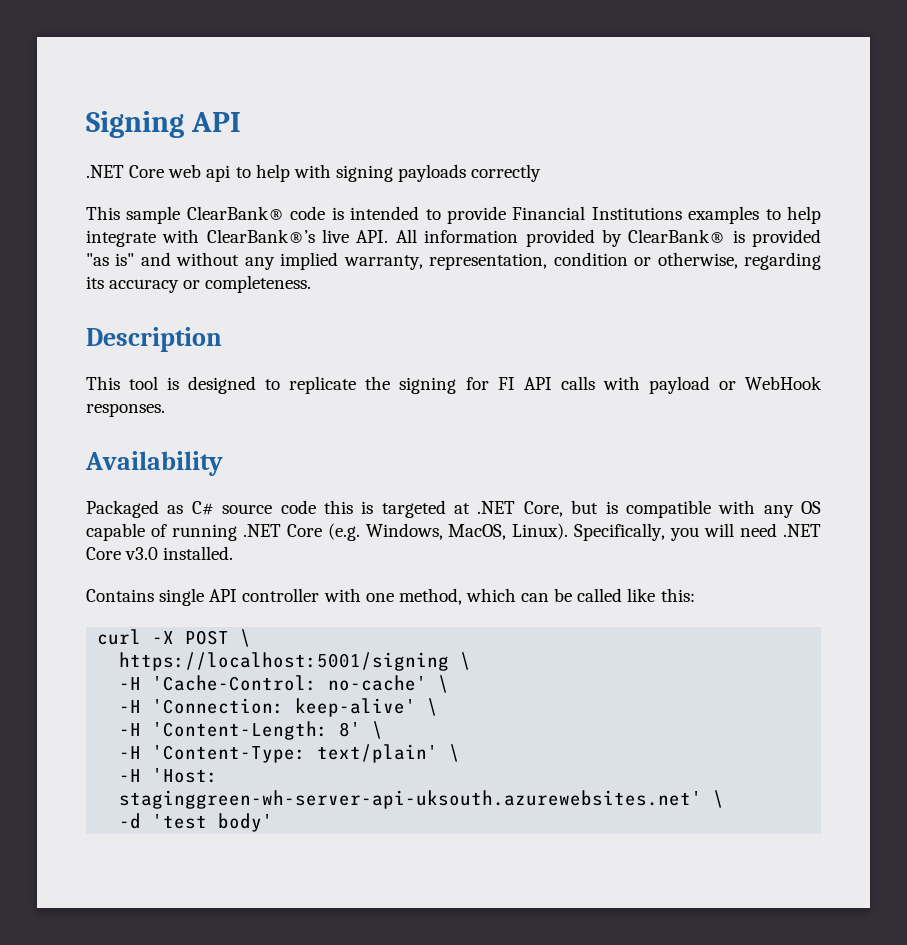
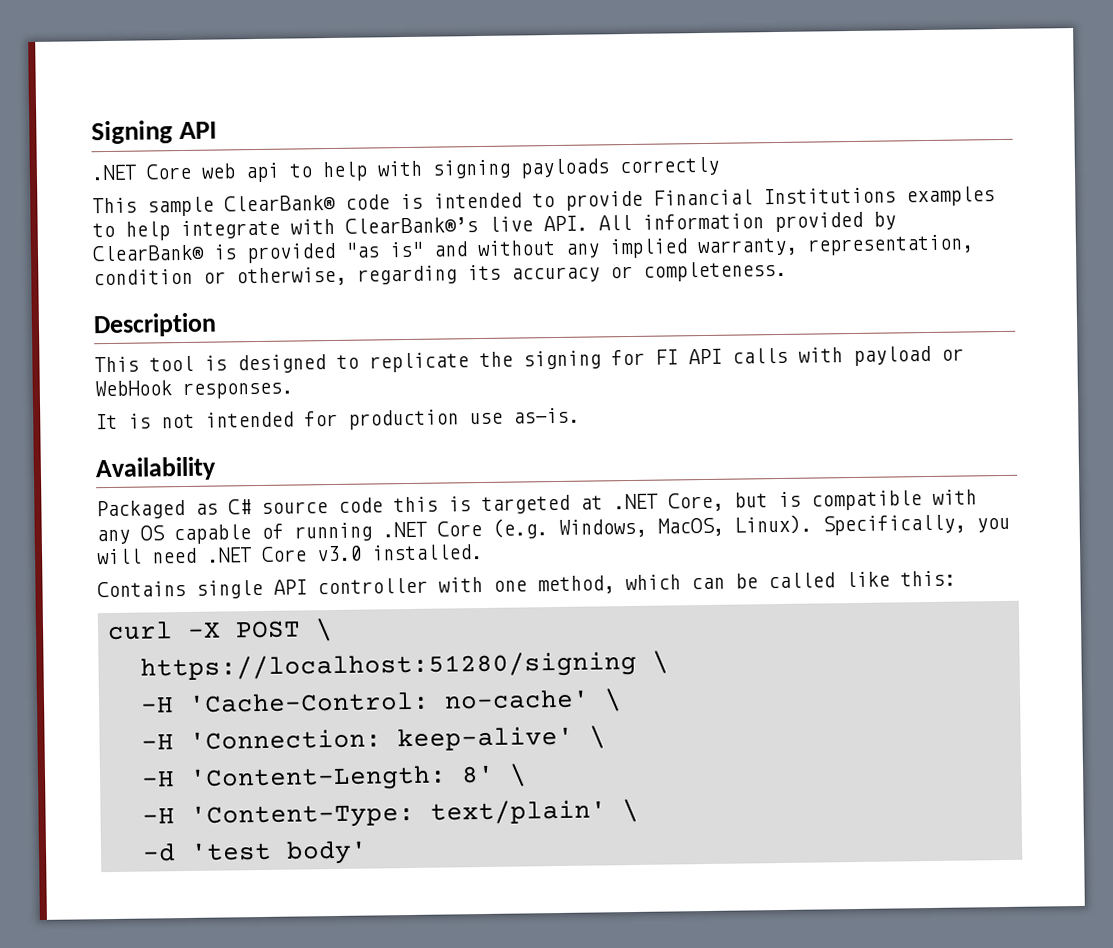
+ It is not intended for production use as-is.
- https://localhost:5001/signing \
+ https://localhost:51280/signing \
- -H 'Host: staginggreen-wh-server-api-uksouth.azurewebsites.net' \

